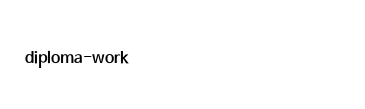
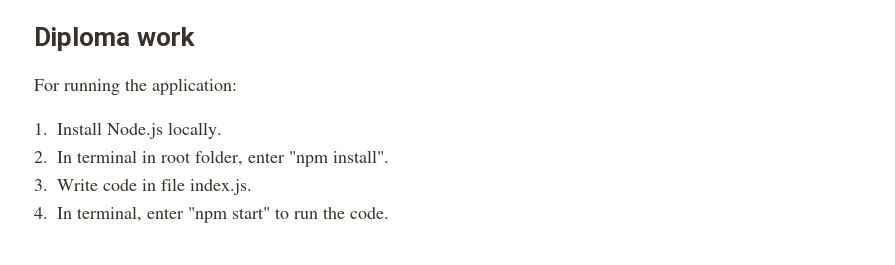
- diploma-work
+ Diploma work
+ For running the application:
+ 1. Install Node.js locally.
+ 2. In terminal in root folder, enter "npm install".
+ 3. Write code in file index.js.
+ 4. In terminal, enter "npm start" to run the code.

